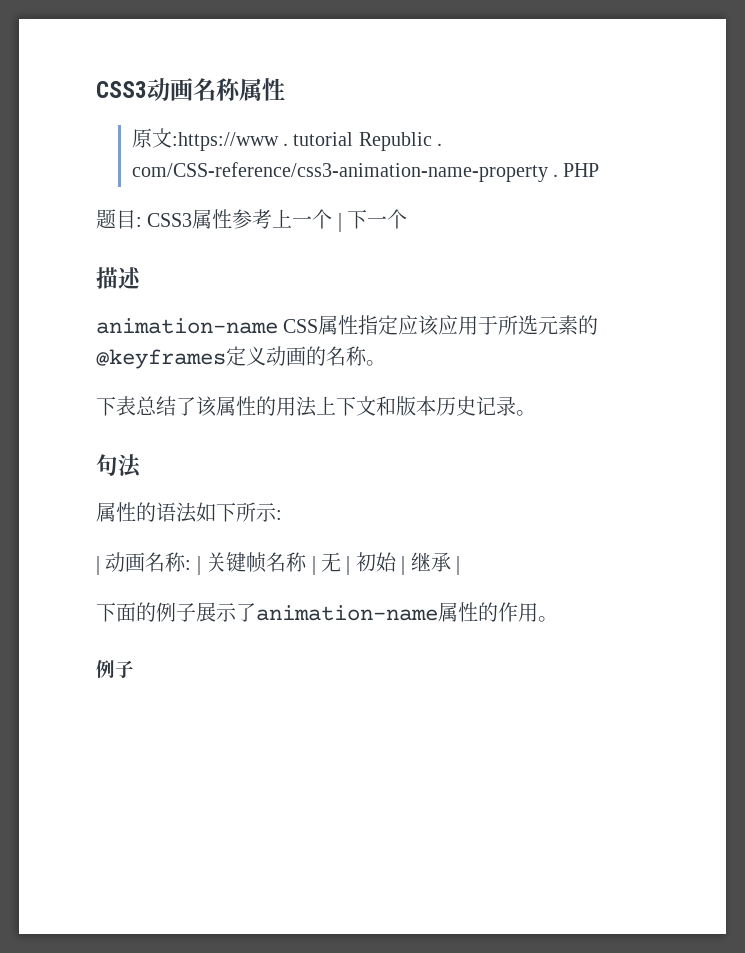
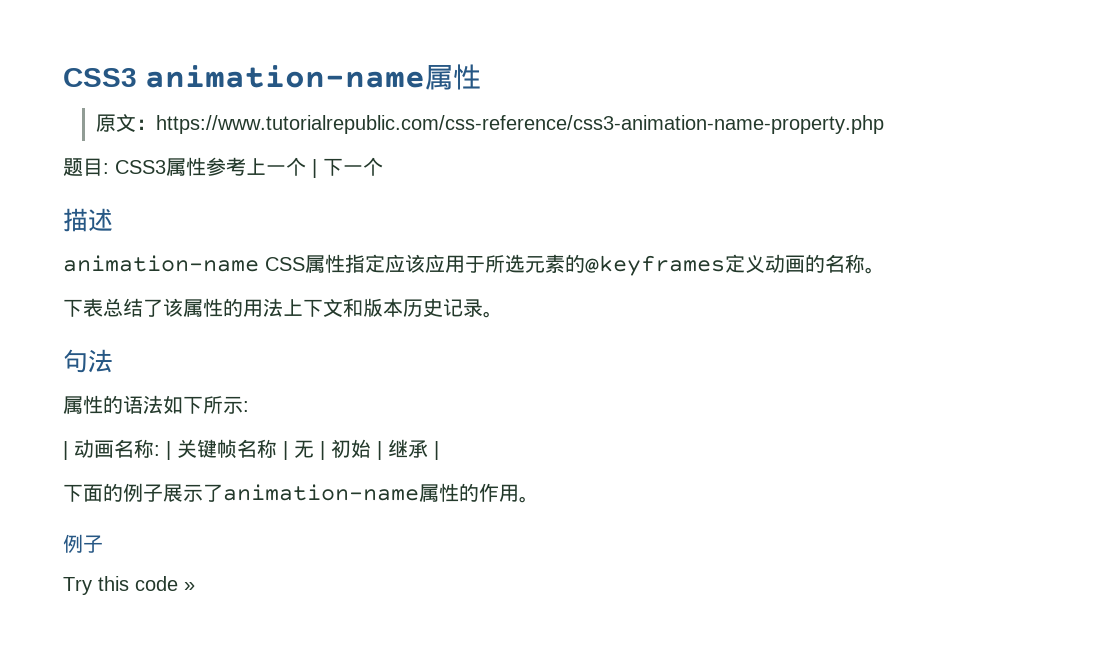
- CSS3动画名称属性
+ CSS3 animation-name属性
- 原文:https://www . tutorial Republic . com/CSS-reference/css3-animation-name-property . PHP
+ 原文：https://www.tutorialrepublic.com/css-reference/css3-animation-name-property.php
+ Try this code »

